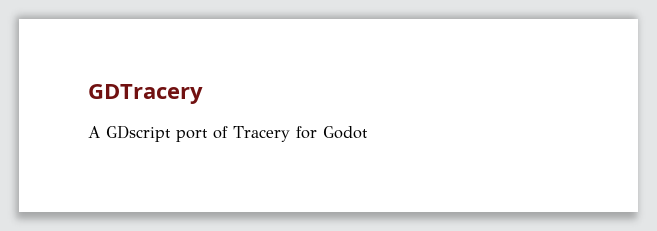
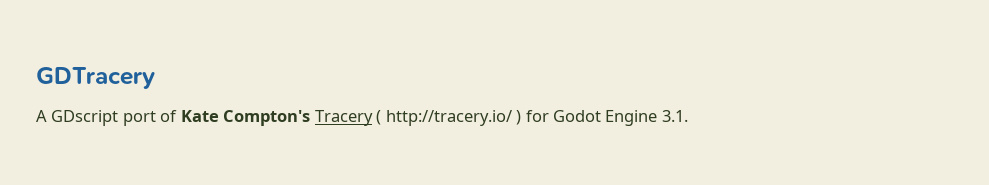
- A GDscript port of Tracery for Godot
+ A GDscript port of Kate Compton's Tracery ( http://tracery.io/ ) for Godot Engine 3.1.

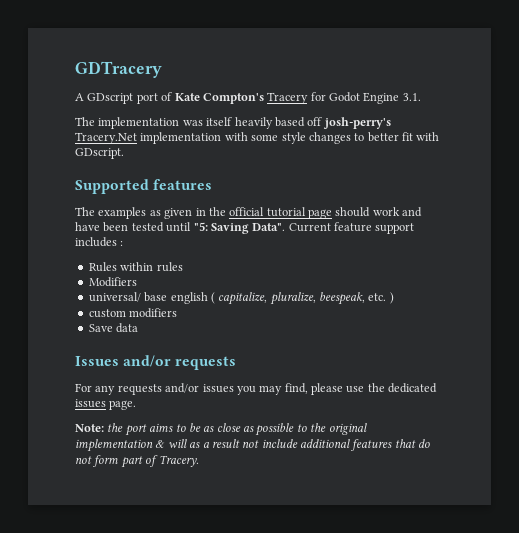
- A GDscript port of Kate Compton's Tracery ( http://tracery.io/ ) for Godot Engine 3.1.
+ A GDscript port of Kate Compton's Tracery for Godot Engine 3.1.
+ The implementation was itself heavily based off josh-perry's Tracery.Net implementation with some style changes to better fit with GDscript.
+ Supported features
+ The examples as given in the official tutorial page should work and have been tested until "5: Saving Data". Current feature support includes :
+ Rules within rules
+ Modifiers
+ universal/ base english ( capitalize, pluralize, beespeak, etc. )
+ custom modifiers
+ Save data
+ Issues and/or requests
+ For any requests and/or issues you may find, please use the dedicated issues page.
+ Note: the port aims to be as close as possible to the original implementation & will as a result not include additional features that do not form part of Tracery.

